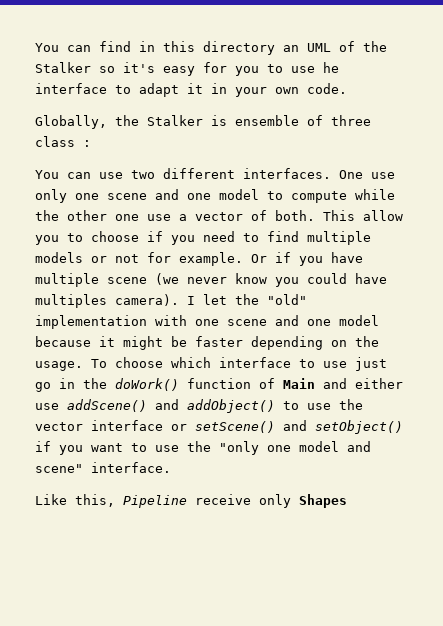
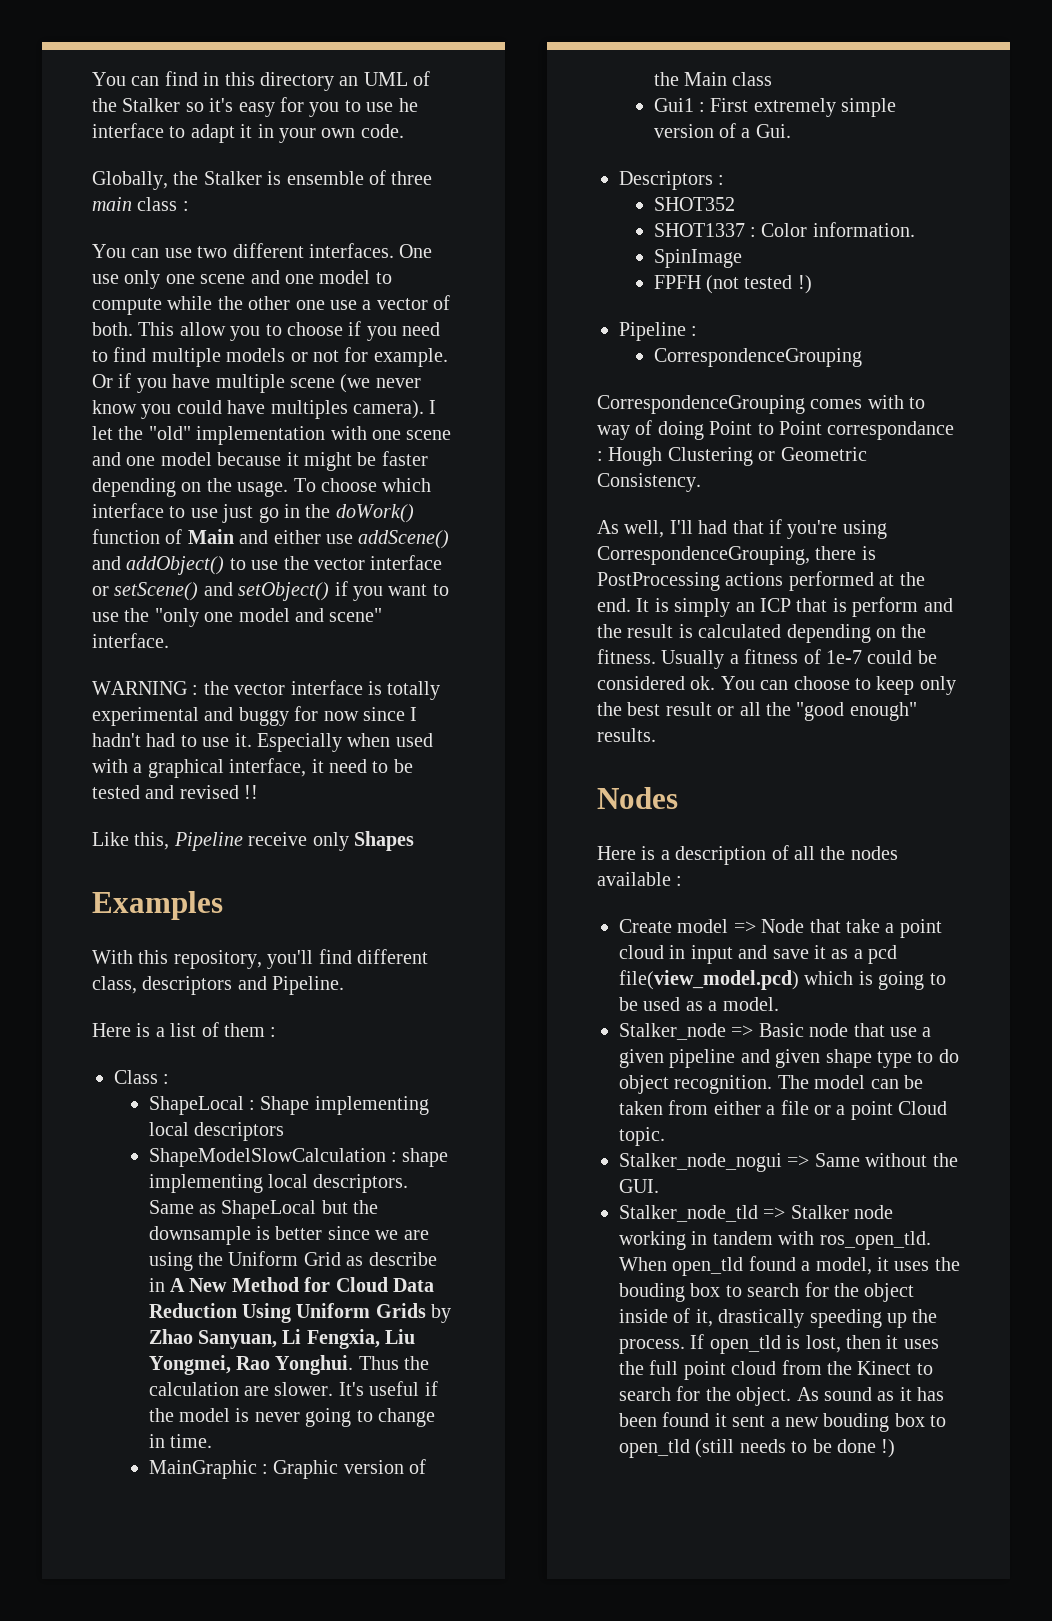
- Globally, the Stalker is ensemble of three class :
+ Globally, the Stalker is ensemble of three main class :
+ WARNING : the vector interface is totally experimental and buggy for now since I hadn't had to use it. Especially when used with a graphical interface, it need to be tested and revised !!
+ Examples
+ With this repository, you'll find different class, descriptors and Pipeline.
+ Here is a list of them :
+ Class :
+ ShapeLocal : Shape implementing local descriptors
+ ShapeModelSlowCalculation : shape implementing local descriptors. Same as ShapeLocal but the downsample is better since we are using the Uniform Grid as describe in A New Method for Cloud Data Reduction Using Uniform Grids by Zhao Sanyuan, Li Fengxia, Liu Yongmei, Rao Yonghui. Thus the calculation are slower. It's useful if the model is never going to change in time.
+ MainGraphic : Graphic version of the Main class
+ Gui1 : First extremely simple version of a Gui.
+ Descriptors :
+ SHOT352
+ SHOT1337 : Color information.
+ SpinImage
+ FPFH (not tested !)
+ Pipeline :
+ CorrespondenceGrouping
+ CorrespondenceGrouping comes with to way of doing Point to Point correspondance : Hough Clustering or Geometric Consistency.
+ As well, I'll had that if you're using CorrespondenceGrouping, there is PostProcessing actions performed at the end. It is simply an ICP that is perform and the result is calculated depending on the fitness. Usually a fitness of 1e-7 could be considered ok. You can choose to keep only the best result or all the "good enough" results.
+ Nodes
+ Here is a description of all the nodes available :
+ Create model => Node that take a point cloud in input and save it as a pcd file(view_model.pcd) which is going to be used as a model.
+ Stalker_node => Basic node that use a given pipeline and given shape type to do object recognition. The model can be taken from either a file or a point Cloud topic.
+ Stalker_node_nogui => Same without the GUI.
+ Stalker_node_tld => Stalker node working in tandem with ros_open_tld. When open_tld found a model, it uses the bouding box to search for the object inside of it, drastically speeding up the process. If open_tld is lost, then it uses the full point cloud from the Kinect to search for the object. As sound as it has been found it sent a new bouding box to open_tld (still needs to be done !)

